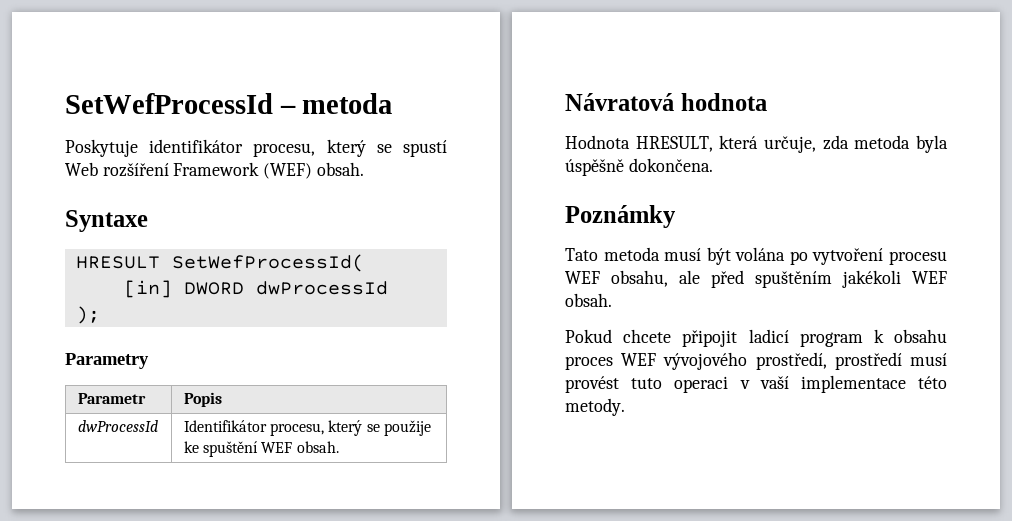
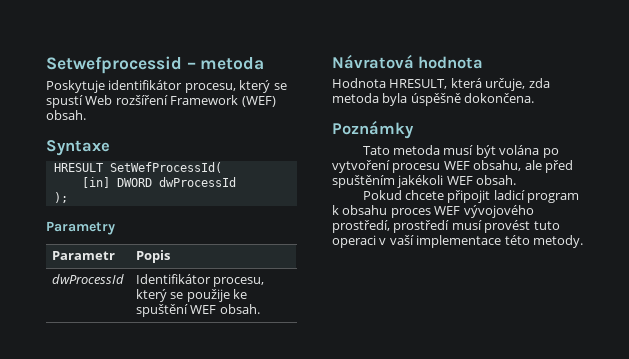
- SetWefProcessId – metoda
+ Setwefprocessid – metoda

